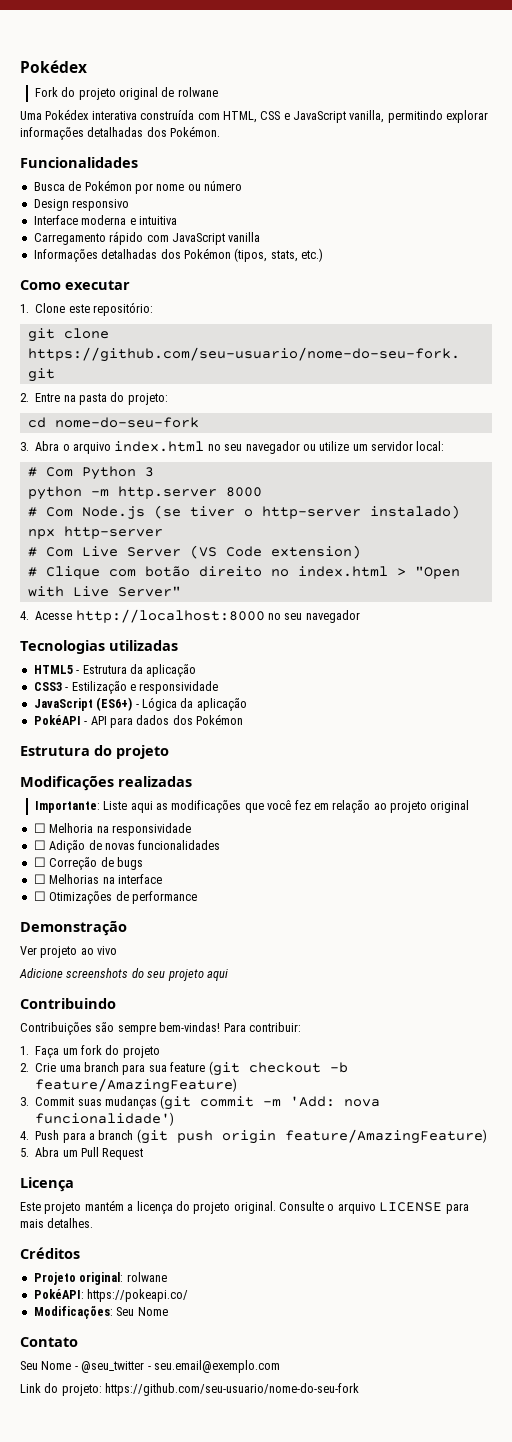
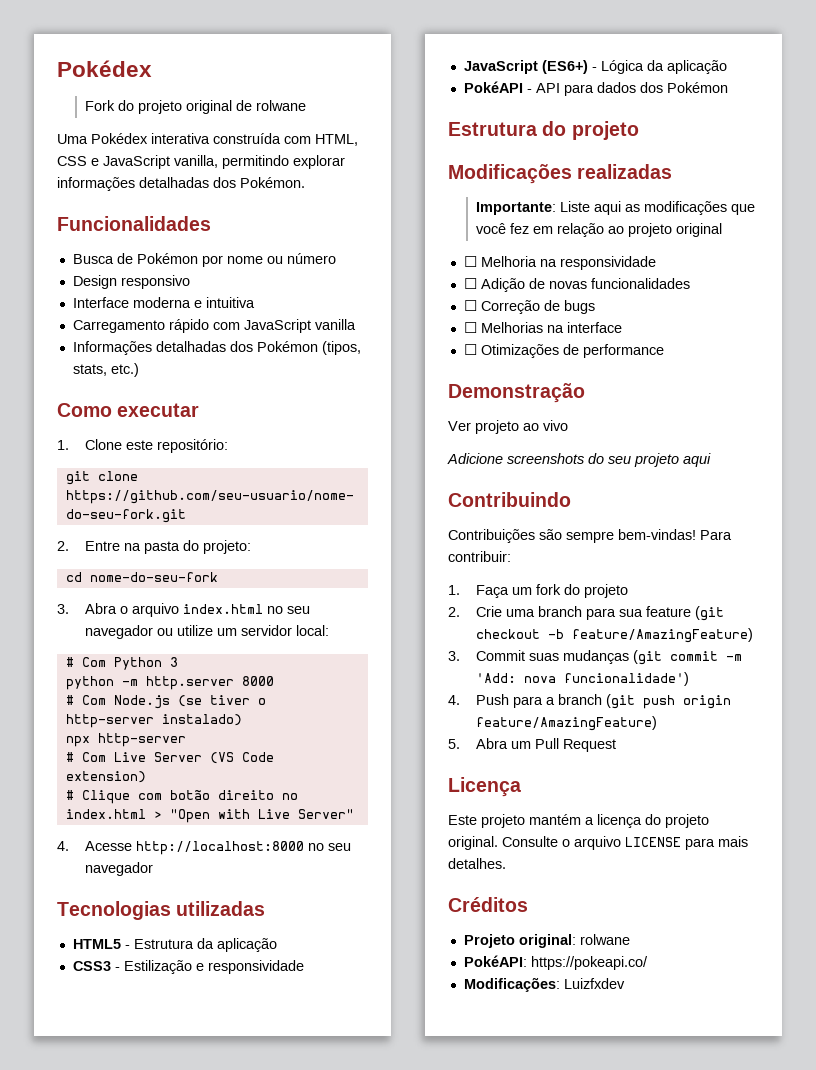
- Modificações: Seu Nome
- Contato
- Seu Nome - @seu_twitter - seu.email@exemplo.com
- Link do projeto: https://github.com/seu-usuario/nome-do-seu-fork
+ Modificações: Luizfxdev

